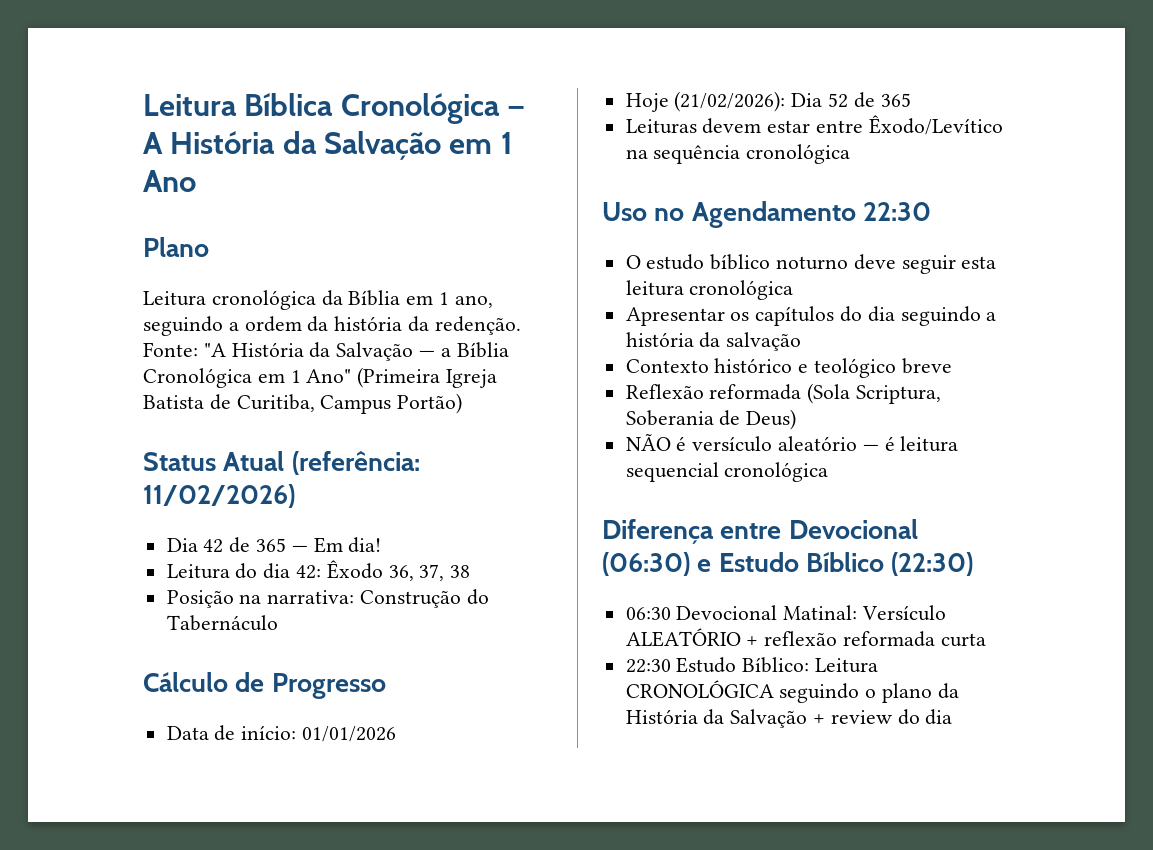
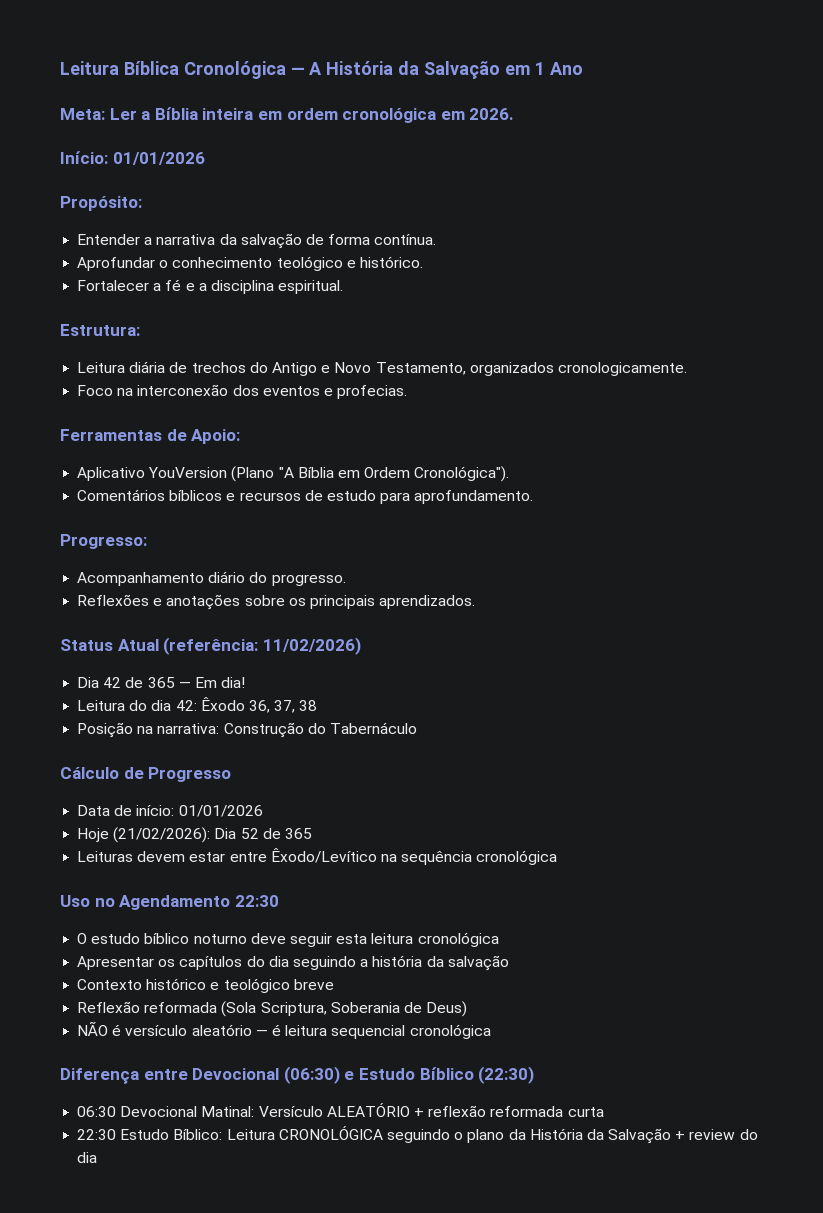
- Plano
- Leitura cronológica da Bíblia em 1 ano, seguindo a ordem da história da redenção. Fonte: "A História da Salvação — a Bíblia Cronológica em 1 Ano" (Primeira Igreja Batista de Curitiba, Campus Portão)
+ Meta: Ler a Bíblia inteira em ordem cronológica em 2026.
+ Início: 01/01/2026
+ Propósito:
+ Entender a narrativa da salvação de forma contínua.
+ Aprofundar o conhecimento teológico e histórico.
+ Fortalecer a fé e a disciplina espiritual.
+ Estrutura:
+ Leitura diária de trechos do Antigo e Novo Testamento, organizados cronologicamente.
+ Foco na interconexão dos eventos e profecias.
+ Ferramentas de Apoio:
+ Aplicativo YouVersion (Plano "A Bíblia em Ordem Cronológica").
+ Comentários bíblicos e recursos de estudo para aprofundamento.
+ Progresso:
+ Acompanhamento diário do progresso.
+ Reflexões e anotações sobre os principais aprendizados.

